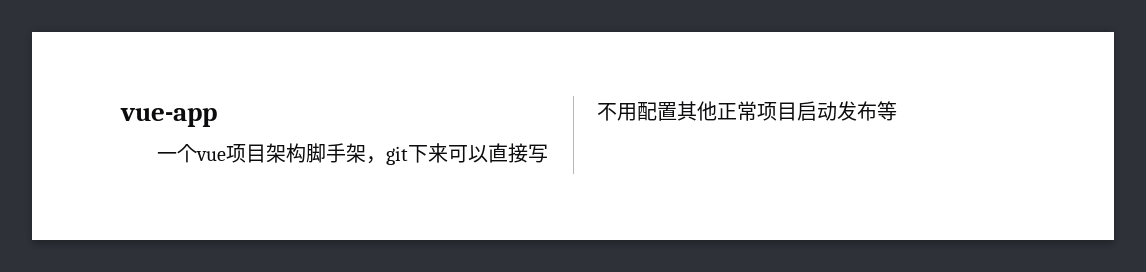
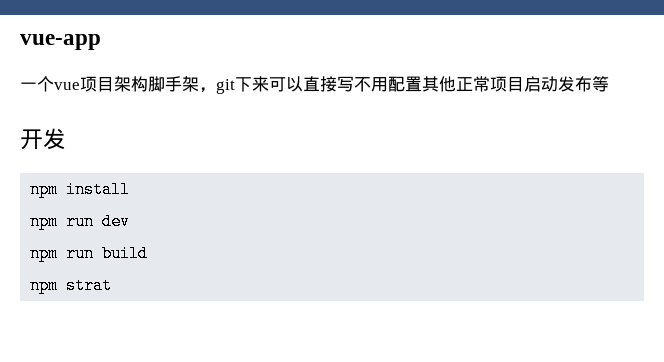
+ 开发
+ npm install
+ npm run dev
+ npm run build
+ npm strat

